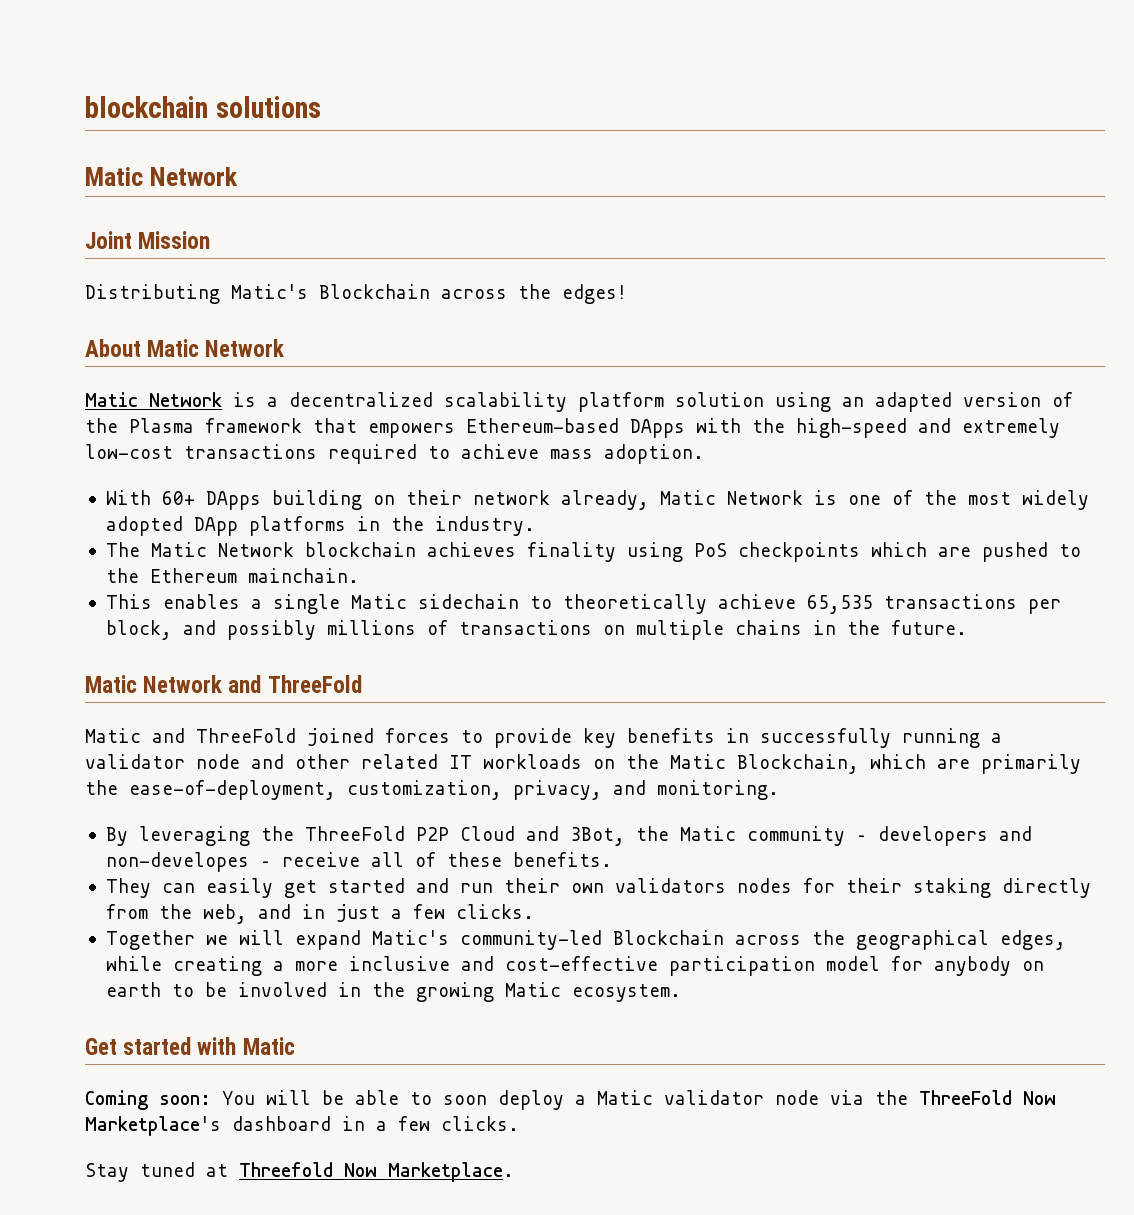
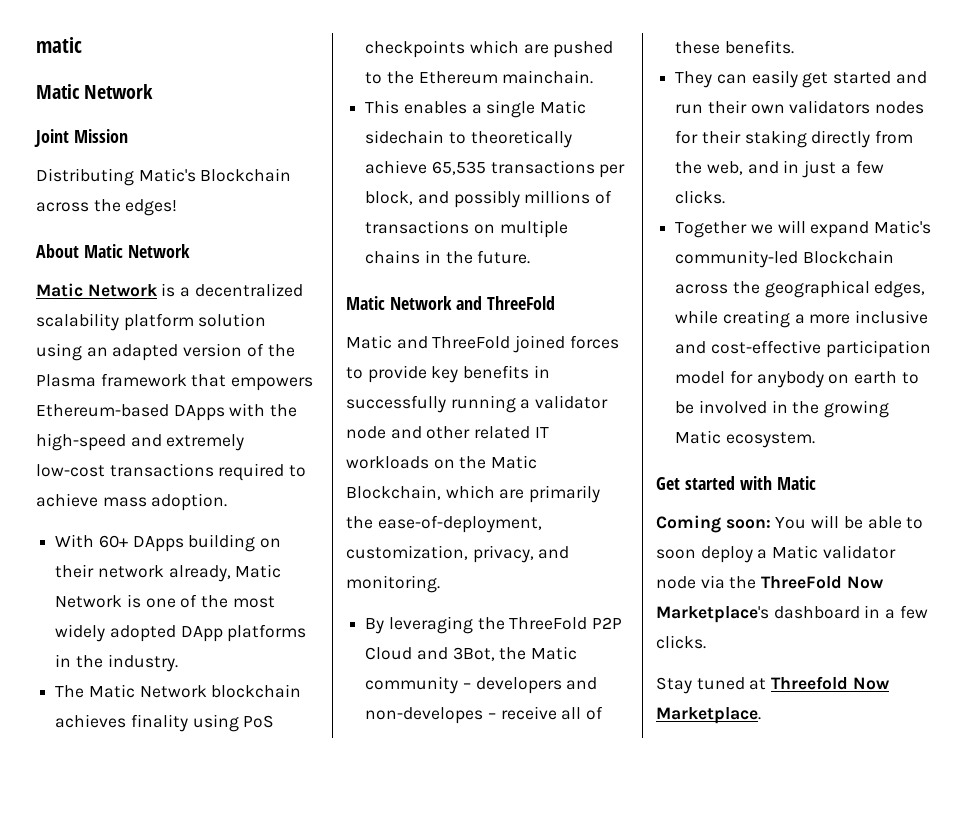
- blockchain solutions
+ matic

